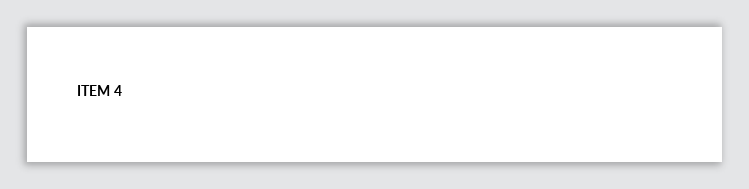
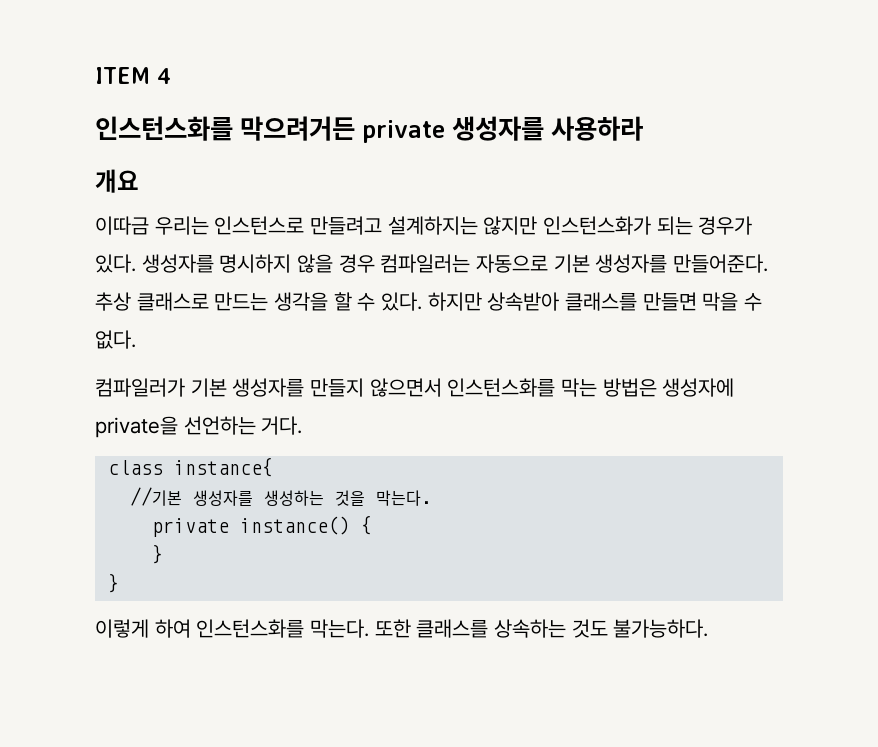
+ 인스턴스화를 막으려거든 private 생성자를 사용하라
+ 개요
+ 이따금 우리는 인스턴스로 만들려고 설계하지는 않지만 인스턴스화가 되는 경우가 있다. 생성자를 명시하지 않을 경우 컴파일러는 자동으로 기본 생성자를 만들어준다. 추상 클래스로 만드는 생각을 할 수 있다. 하지만 상속받아 클래스를 만들면 막을 수 없다.
+ 컴파일러가 기본 생성자를 만들지 않으면서 인스턴스화를 막는 방법은 생성자에 private을 선언하는 거다.
+ class instance{
+ //기본 생성자를 생성하는 것을 막는다.
+ private instance() {
+ }
+ }
+ 이렇게 하여 인스턴스화를 막는다. 또한 클래스를 상속하는 것도 불가능하다.

